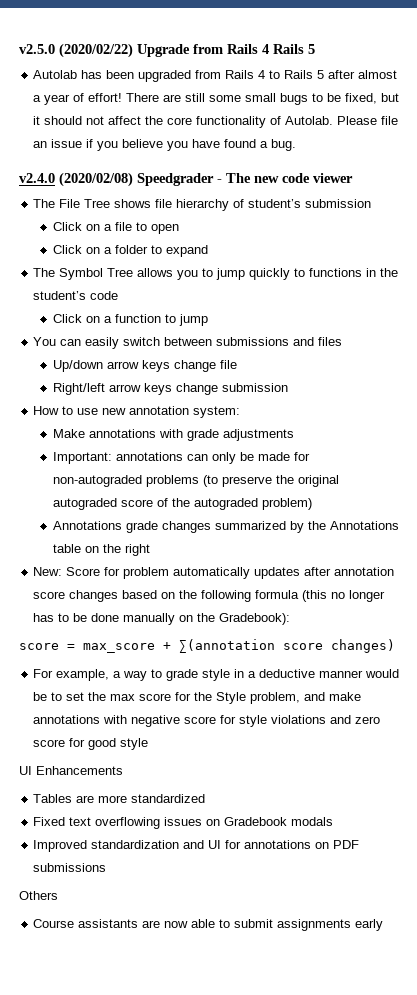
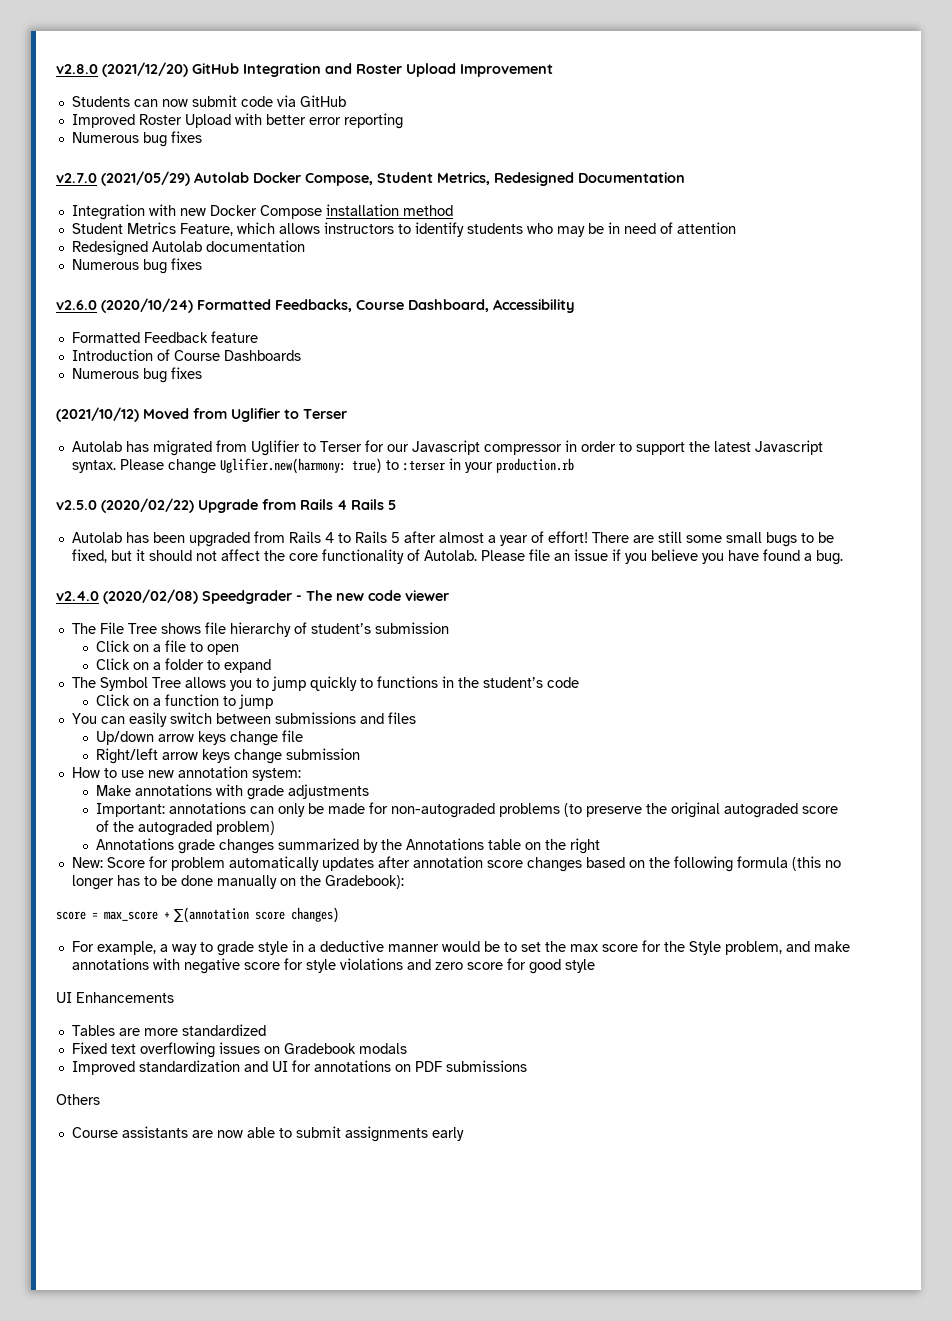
+ v2.8.0 (2021/12/20) GitHub Integration and Roster Upload Improvement
+ Students can now submit code via GitHub
+ Improved Roster Upload with better error reporting
+ Numerous bug fixes
+ v2.7.0 (2021/05/29) Autolab Docker Compose, Student Metrics, Redesigned Documentation
+ Integration with new Docker Compose installation method
+ Student Metrics Feature, which allows instructors to identify students who may be in need of attention
+ Redesigned Autolab documentation
+ Numerous bug fixes
+ v2.6.0 (2020/10/24) Formatted Feedbacks, Course Dashboard, Accessibility
+ Formatted Feedback feature
+ Introduction of Course Dashboards
+ Numerous bug fixes
+ (2021/10/12) Moved from Uglifier to Terser
+ Autolab has migrated from Uglifier to Terser for our Javascript compressor in order to support the latest Javascript syntax. Please change Uglifier.new(harmony: true) to :terser in your production.rb

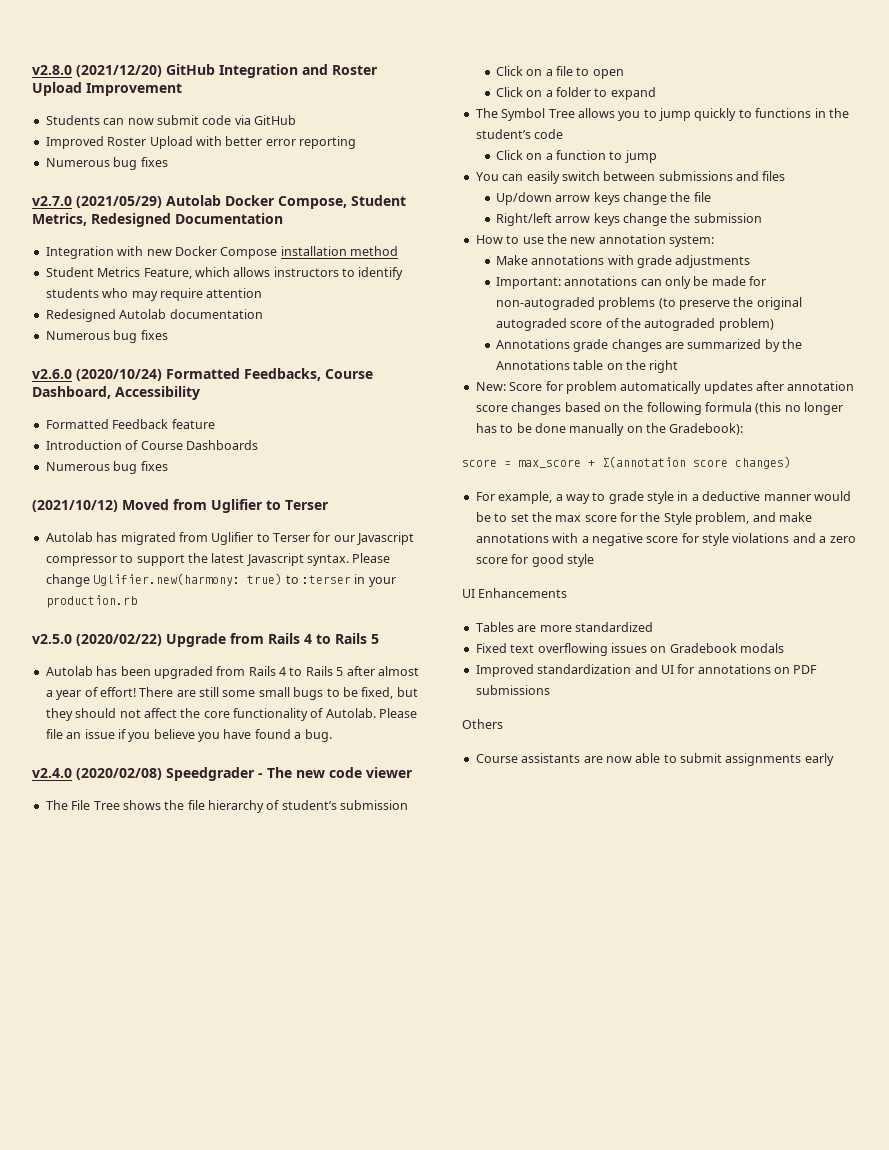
- Student Metrics Feature, which allows instructors to identify students who may be in need of attention
+ Student Metrics Feature, which allows instructors to identify students who may require attention
- Autolab has migrated from Uglifier to Terser for our Javascript compressor in order to support the latest Javascript syntax.
+ Autolab has migrated from Uglifier to Terser for our Javascript compressor to support the latest Javascript syntax.
- v2.5.0 (2020/02/22) Upgrade from Rails 4 Rails 5
+ v2.5.0 (2020/02/22) Upgrade from Rails 4 to Rails 5
- There are still some small bugs to be fixed, but it should not affect the core functionality of Autolab.
+ There are still some small bugs to be fixed, but they should not affect the core functionality of Autolab.
- The File Tree shows file hierarchy of student’s submission
+ The File Tree shows the file hierarchy of student’s submission
- Up/down arrow keys change file
+ Up/down arrow keys change the file
- Right/left arrow keys change submission
+ Right/left arrow keys change the submission
- How to use new annotation system:
+ How to use the new annotation system:
- Annotations grade changes summarized by the Annotations table on the right
+ Annotations grade changes are summarized by the Annotations table on the right
- For example, a way to grade style in a deductive manner would be to set the max score for the Style problem, and make annotations with negative score for style violations and zero score for good style
+ For example, a way to grade style in a deductive manner would be to set the max score for the Style problem, and make annotations with a negative score for style violations and a zero score for good style

